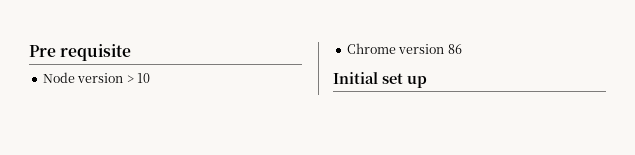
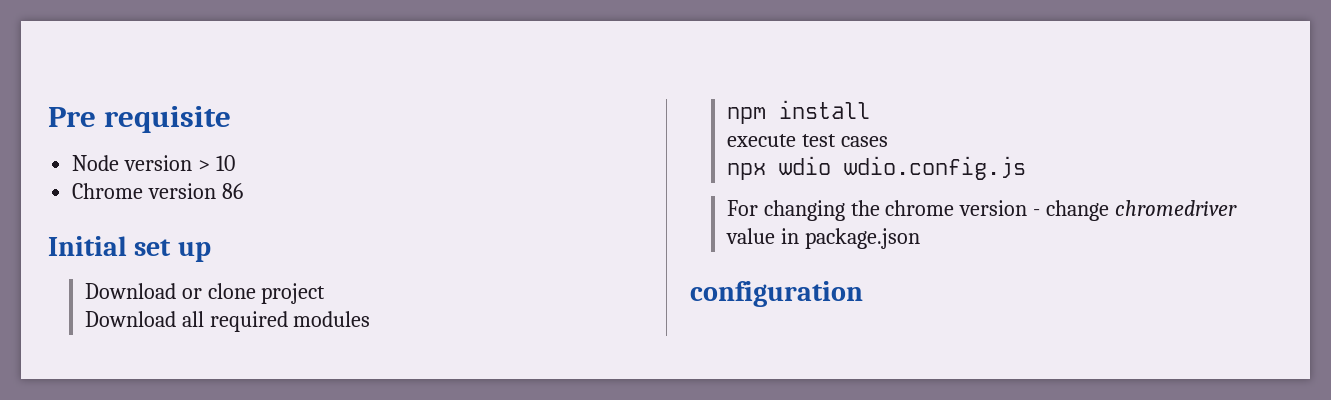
+ Download or clone project
+ Download all required modules
+ npm install
+ execute test cases
+ npx wdio wdio.config.js
+ For changing the chrome version - change chromedriver value in package.json
+ configuration

